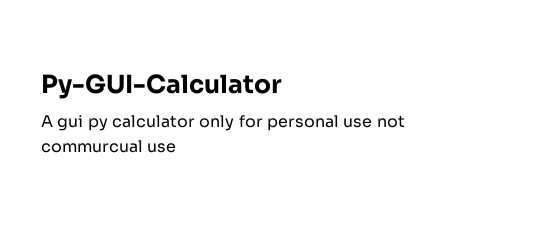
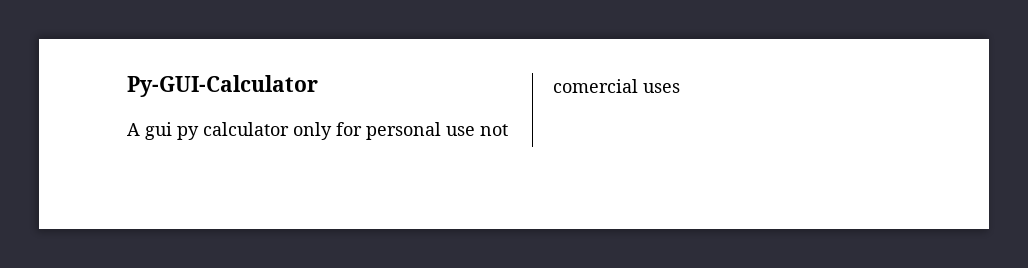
- A gui py calculator only for personal use not commurcual use
+ A gui py calculator only for personal use not comercial uses

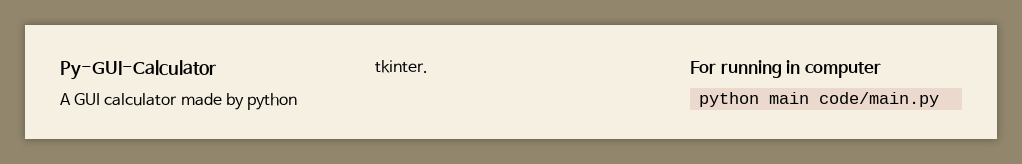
- A gui py calculator only for personal use not comercial uses
+ A GUI calculator made by python tkinter.
+ For running in computer
+ python main code/main.py

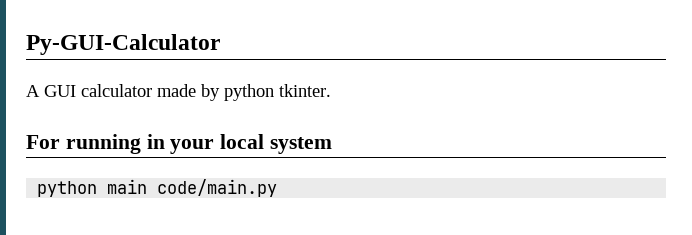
- For running in computer
+ For running in your local system

